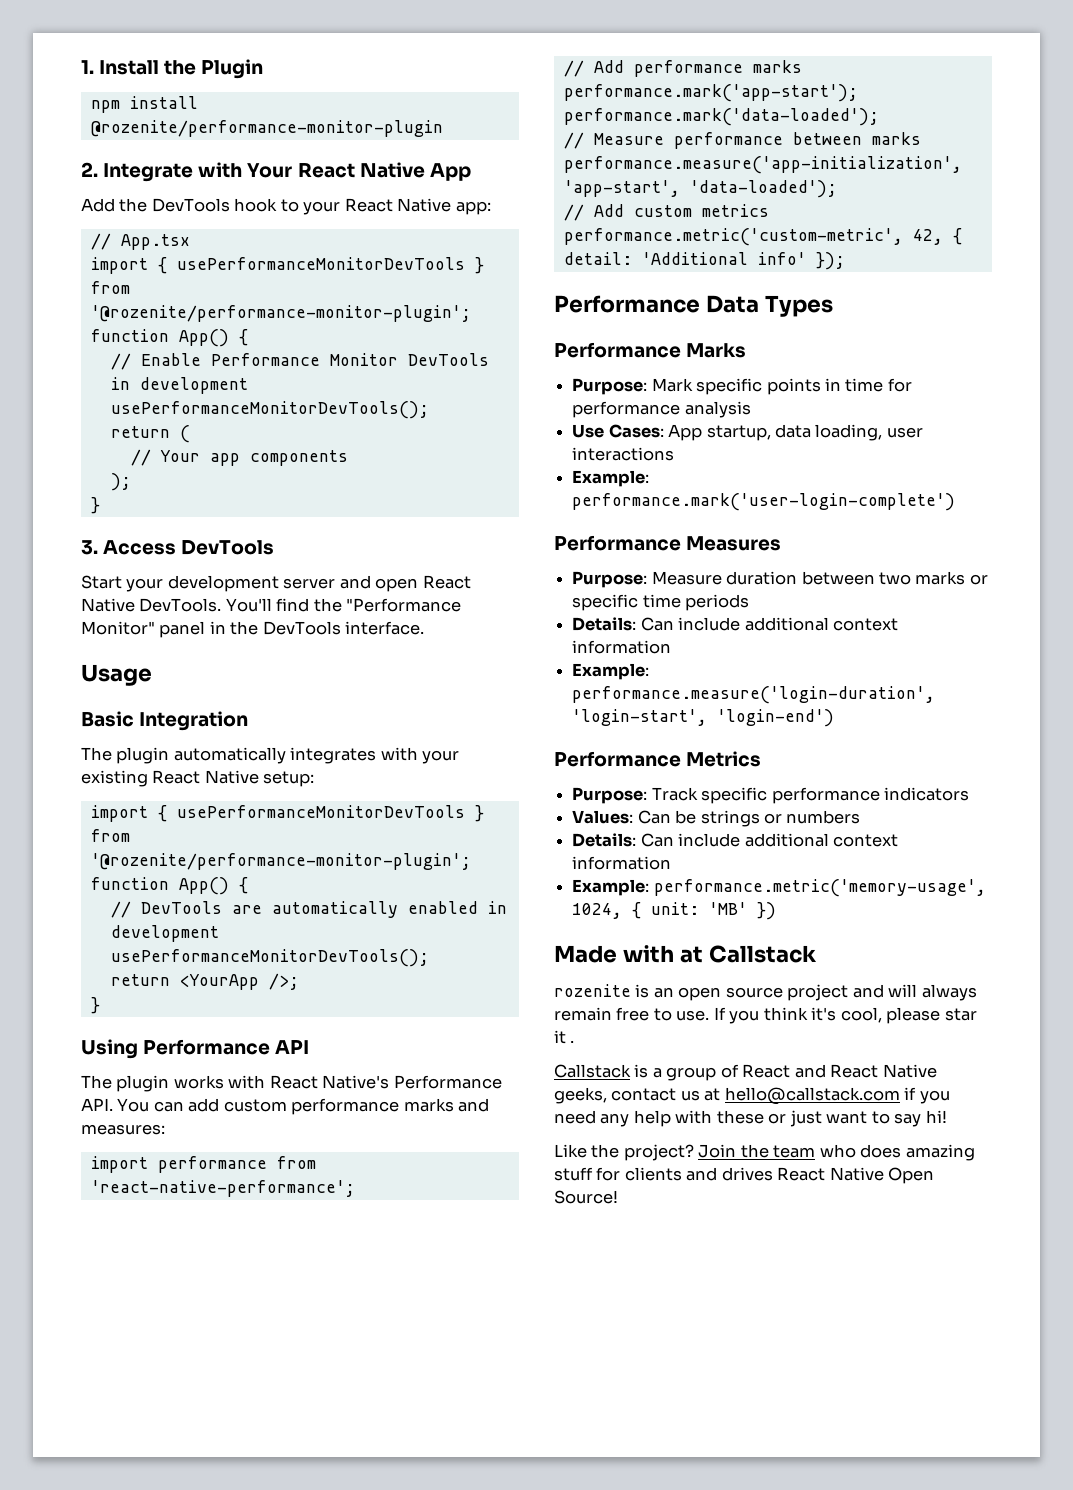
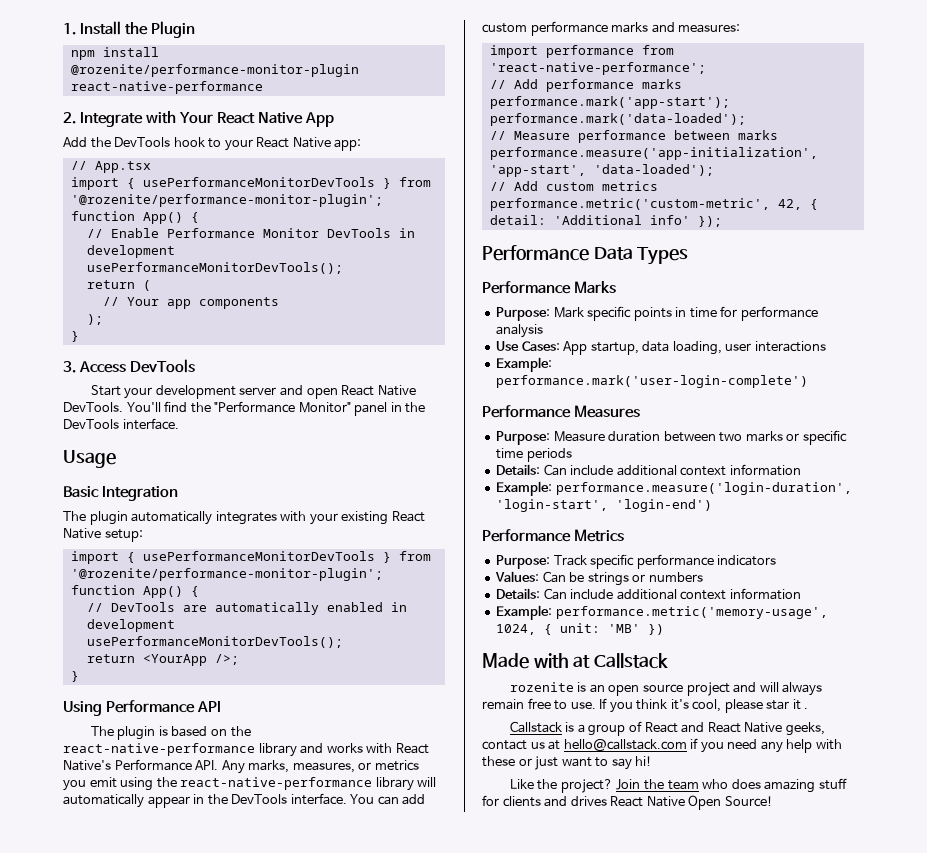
- npm install @rozenite/performance-monitor-plugin
+ npm install @rozenite/performance-monitor-plugin react-native-performance
- The plugin works with React Native's Performance API. You can add custom performance marks and measures:
+ The plugin is based on the react-native-performance library and works with React Native's Performance API. Any marks, measures, or metrics you emit using the react-native-performance library will automatically appear in the DevTools interface. You can add custom performance marks and measures:

